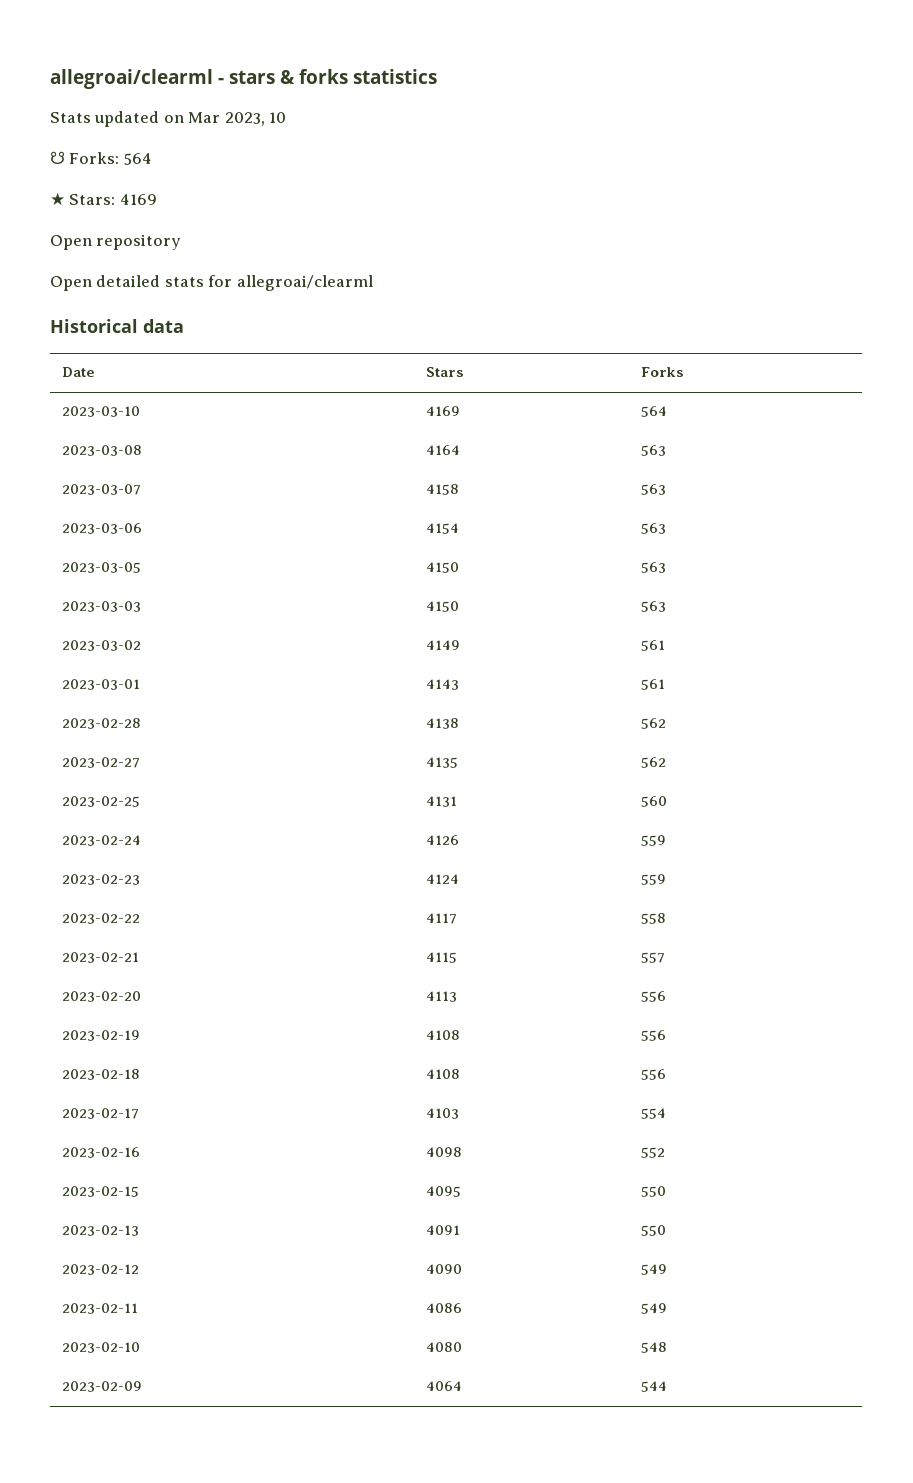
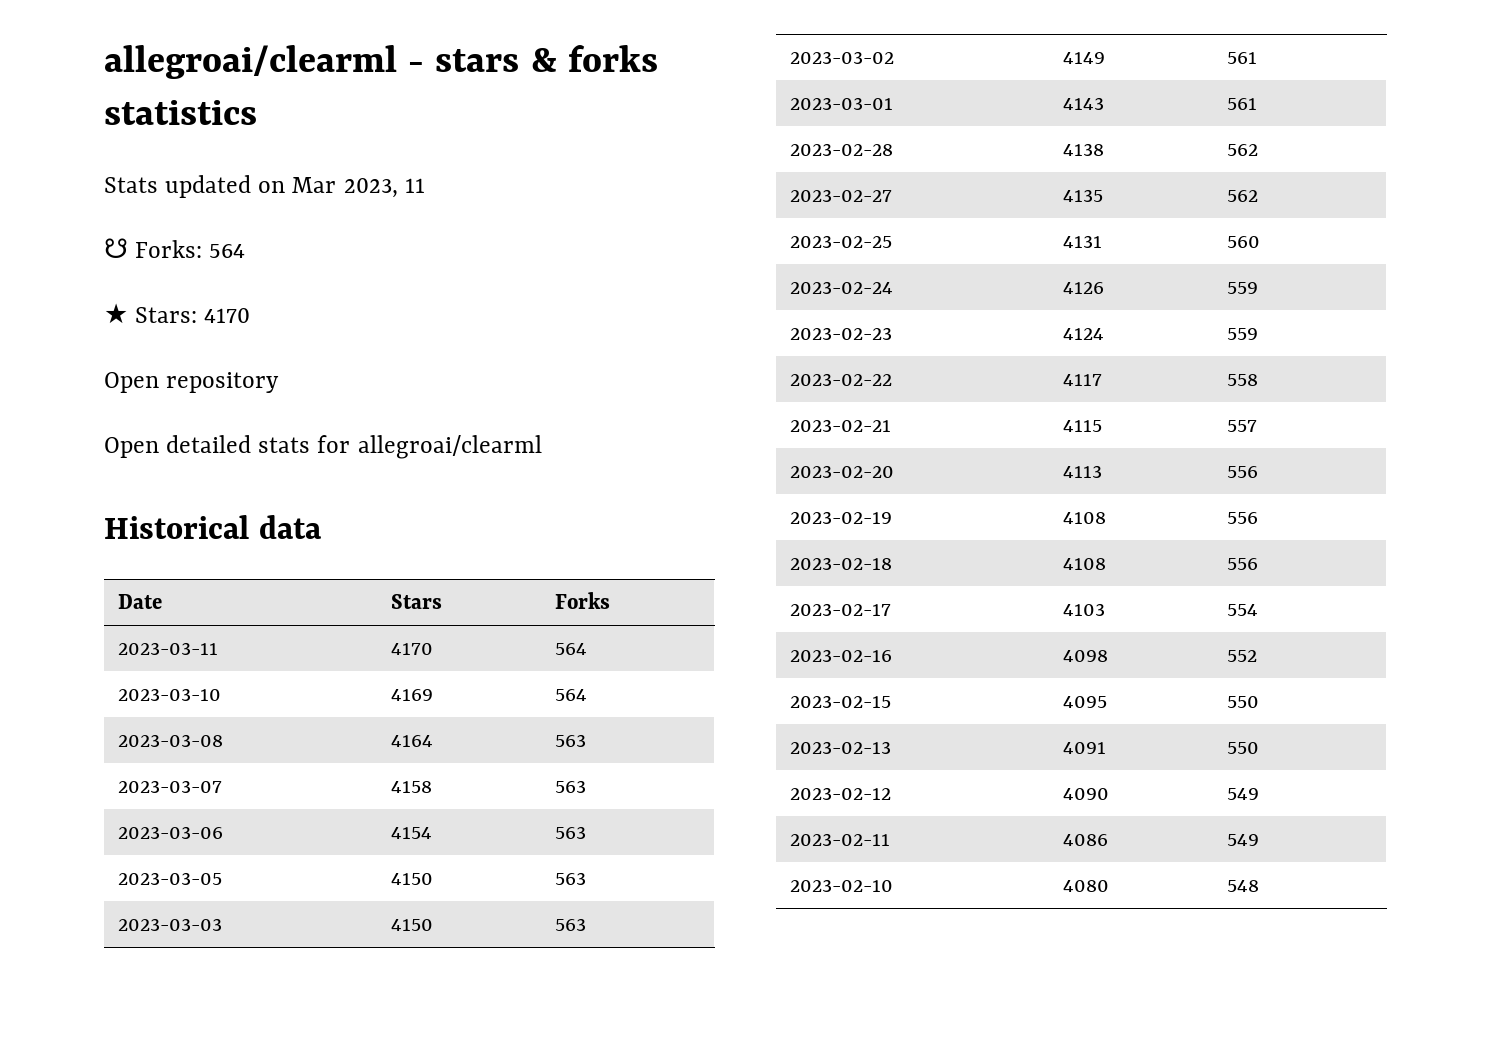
- Stats updated on Mar 2023, 10
+ Stats updated on Mar 2023, 11
- ★ Stars: 4169
+ ★ Stars: 4170
+ 2023-03-11 | 4170 | 564
- 2023-02-09 | 4064 | 544

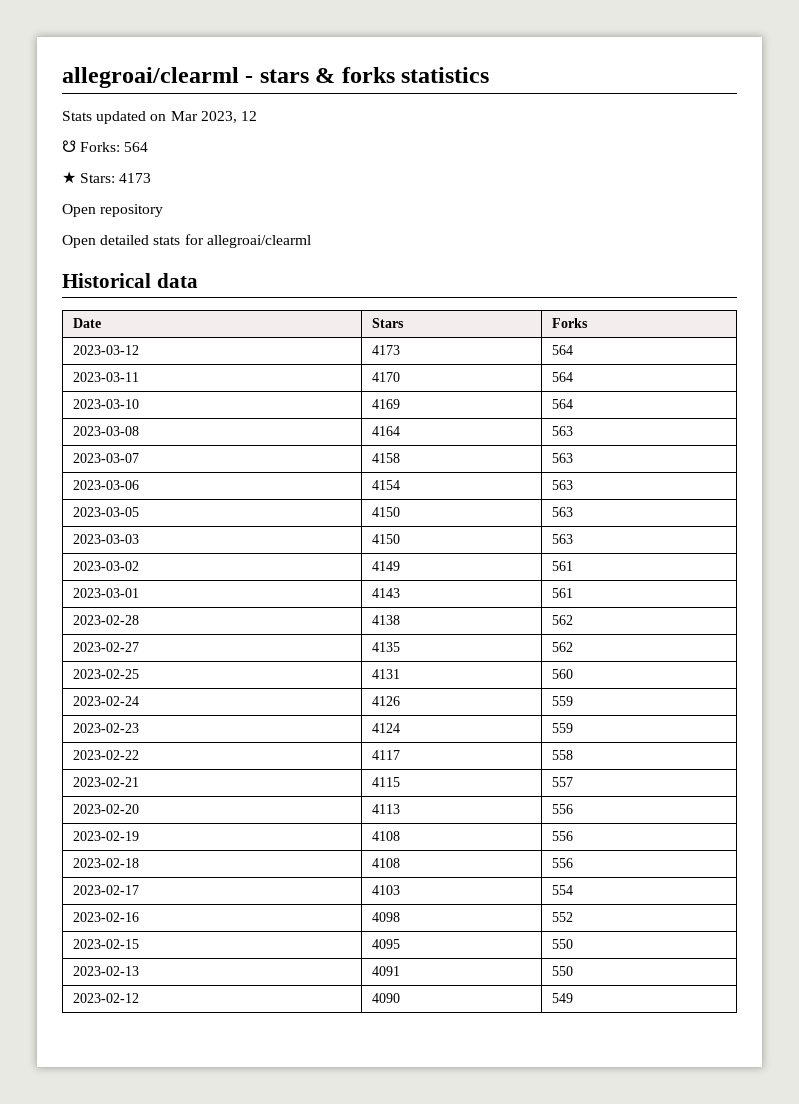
- Stats updated on Mar 2023, 11
+ Stats updated on Mar 2023, 12
- ★ Stars: 4170
+ ★ Stars: 4173
+ 2023-03-12 | 4173 | 564
- 2023-02-11 | 4086 | 549
- 2023-02-10 | 4080 | 548

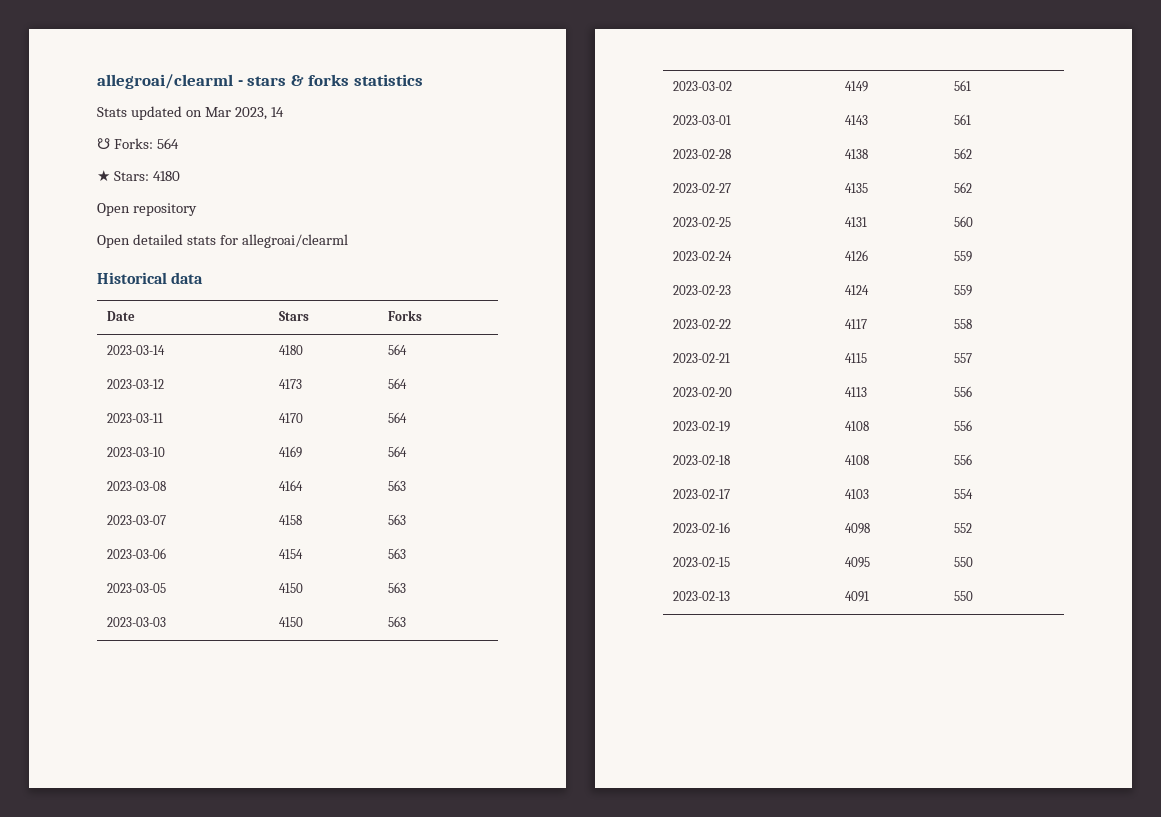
- Stats updated on Mar 2023, 12
+ Stats updated on Mar 2023, 14
- ★ Stars: 4173
+ ★ Stars: 4180
+ 2023-03-14 | 4180 | 564
- 2023-02-12 | 4090 | 549

